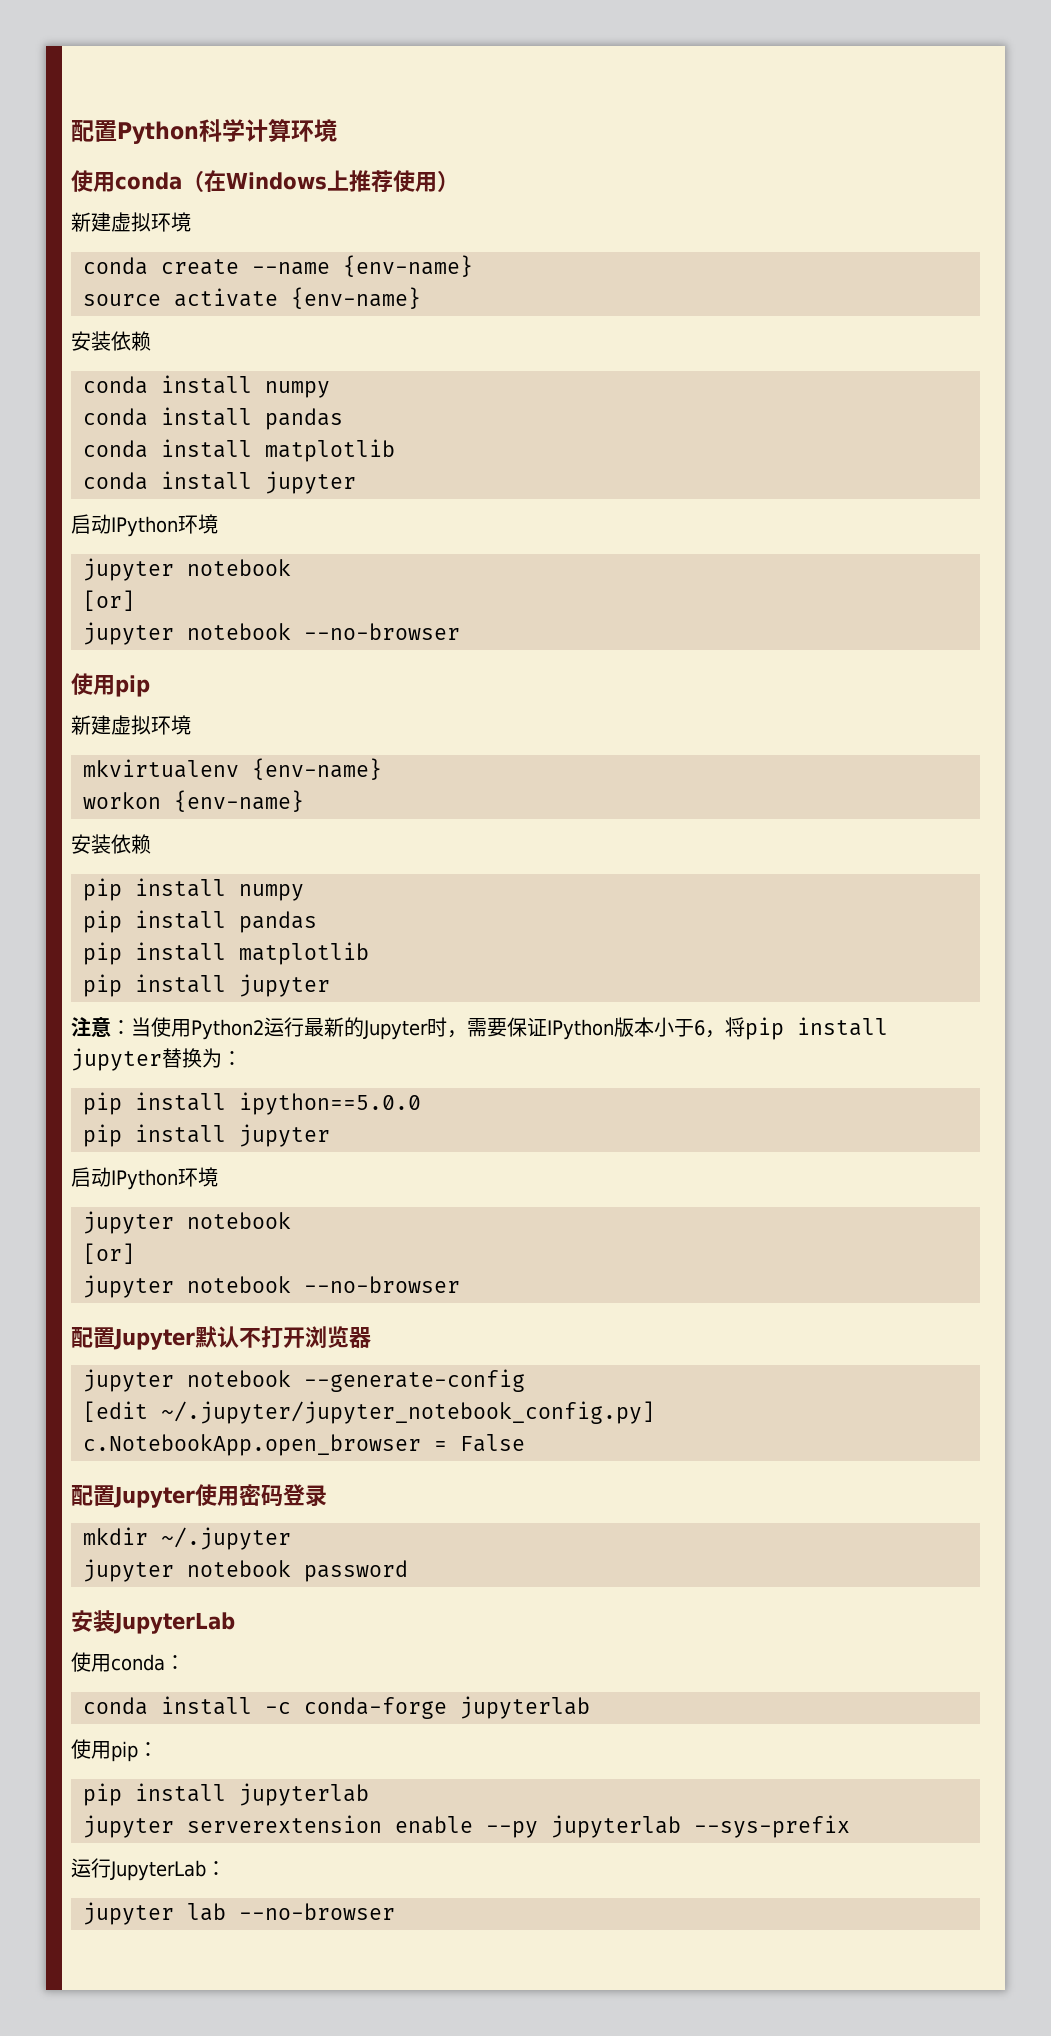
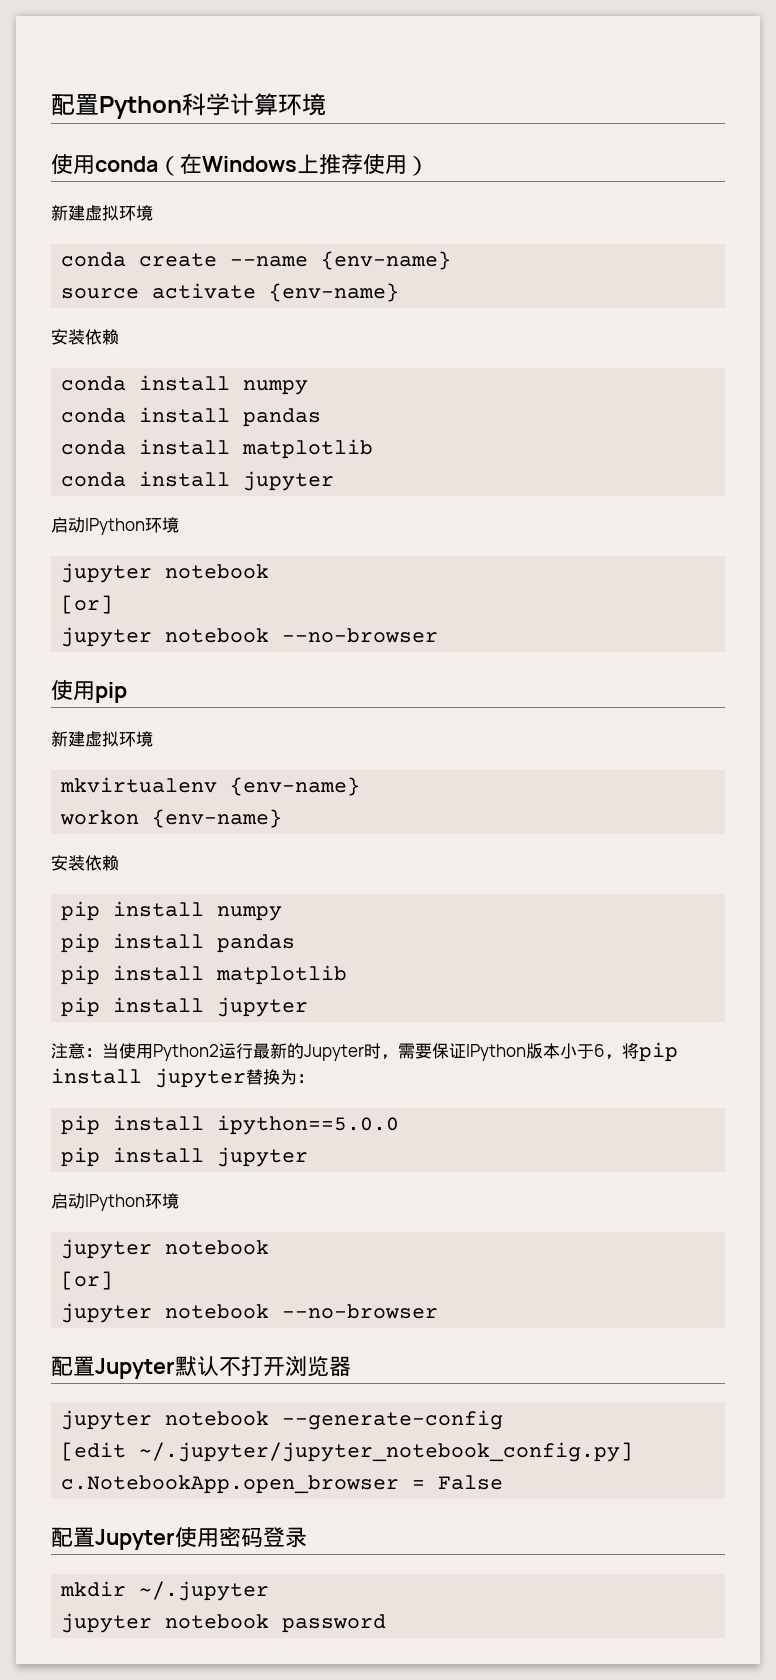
- 安装JupyterLab
- 使用conda：
- conda install -c conda-forge jupyterlab
- 使用pip：
- pip install jupyterlab
- jupyter serverextension enable --py jupyterlab --sys-prefix
- 运行JupyterLab：
- jupyter lab --no-browser

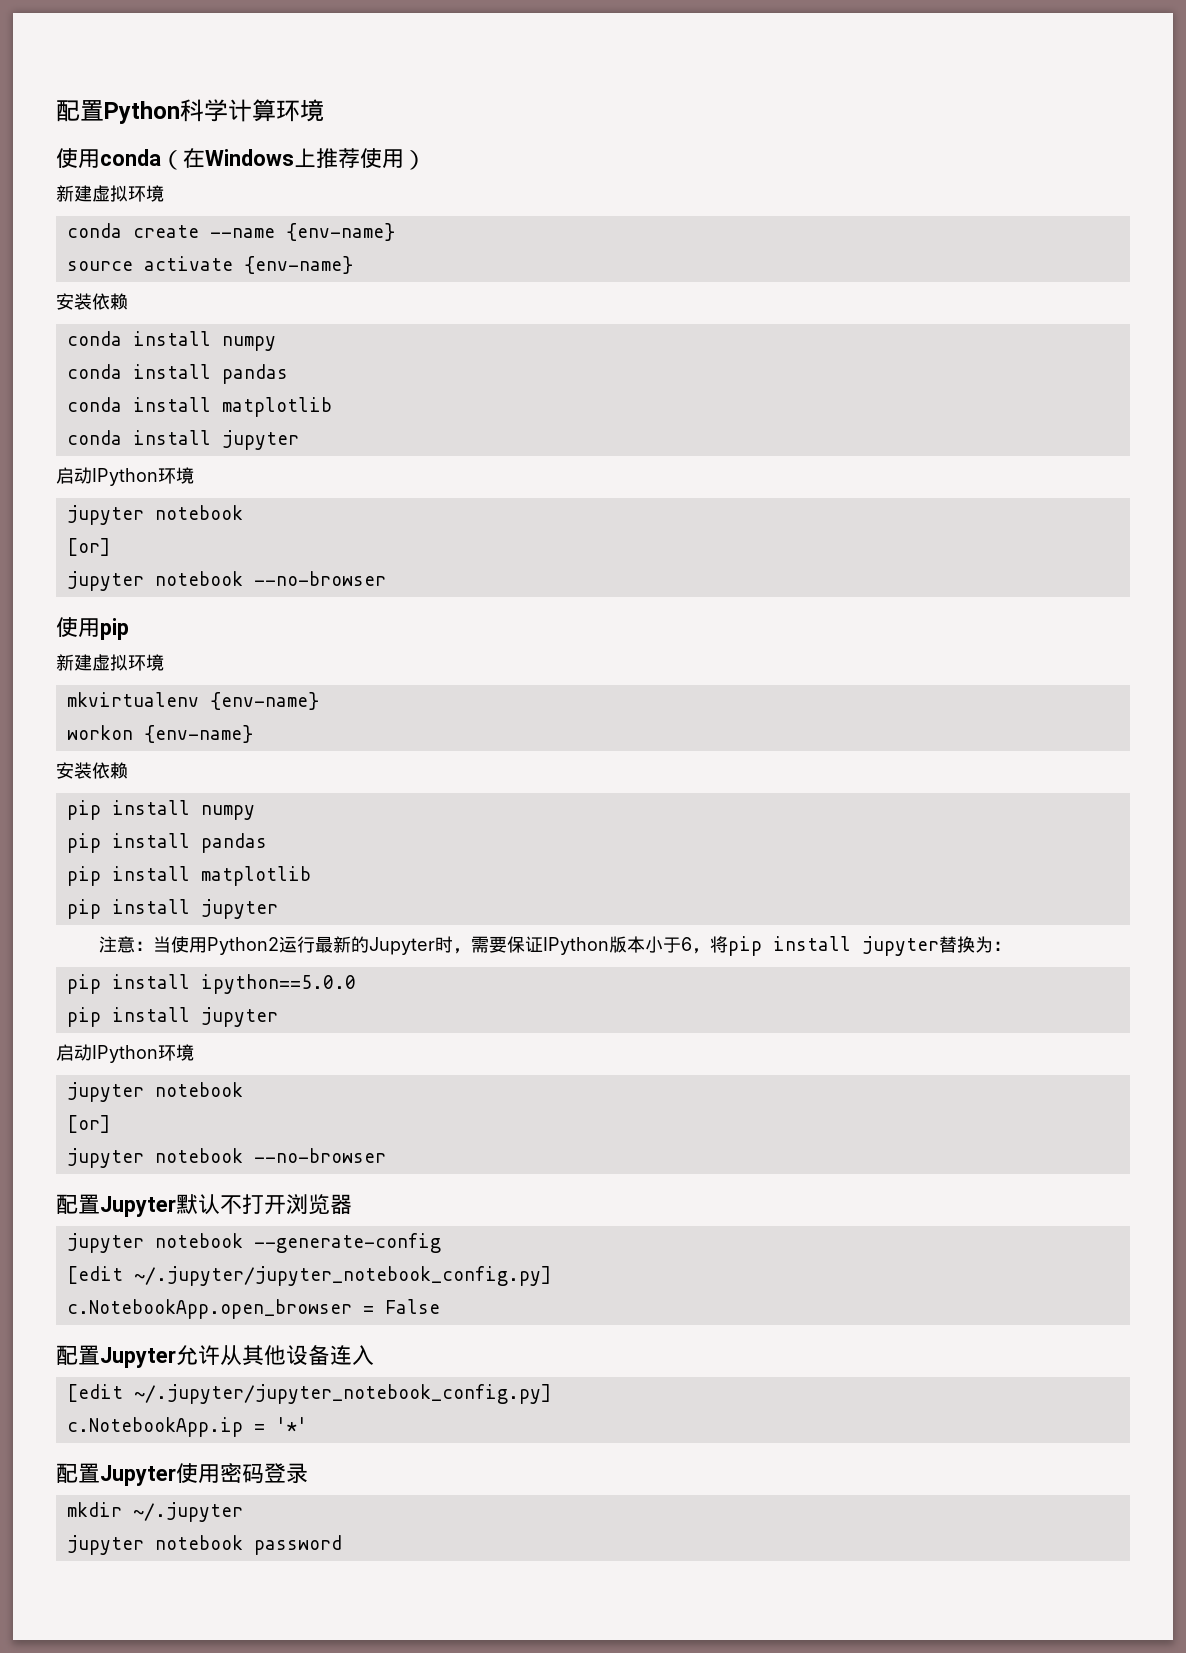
+ 配置Jupyter允许从其他设备连入
+ [edit ~/.jupyter/jupyter_notebook_config.py]
+ c.NotebookApp.ip = '*'

